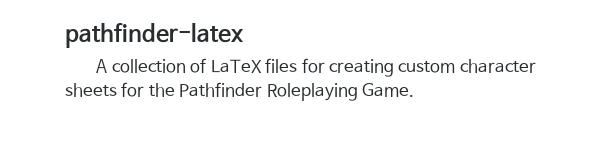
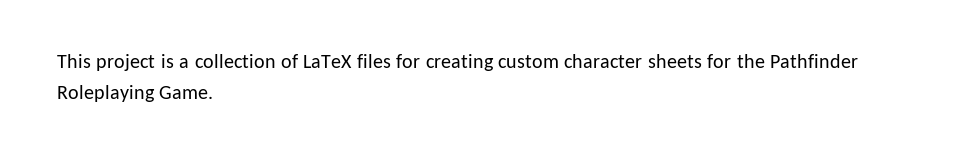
- pathfinder-latex
- A collection of LaTeX files for creating custom character sheets for the Pathfinder Roleplaying Game.
+ This project is a collection of LaTeX files for creating custom character sheets for the Pathfinder Roleplaying Game.

